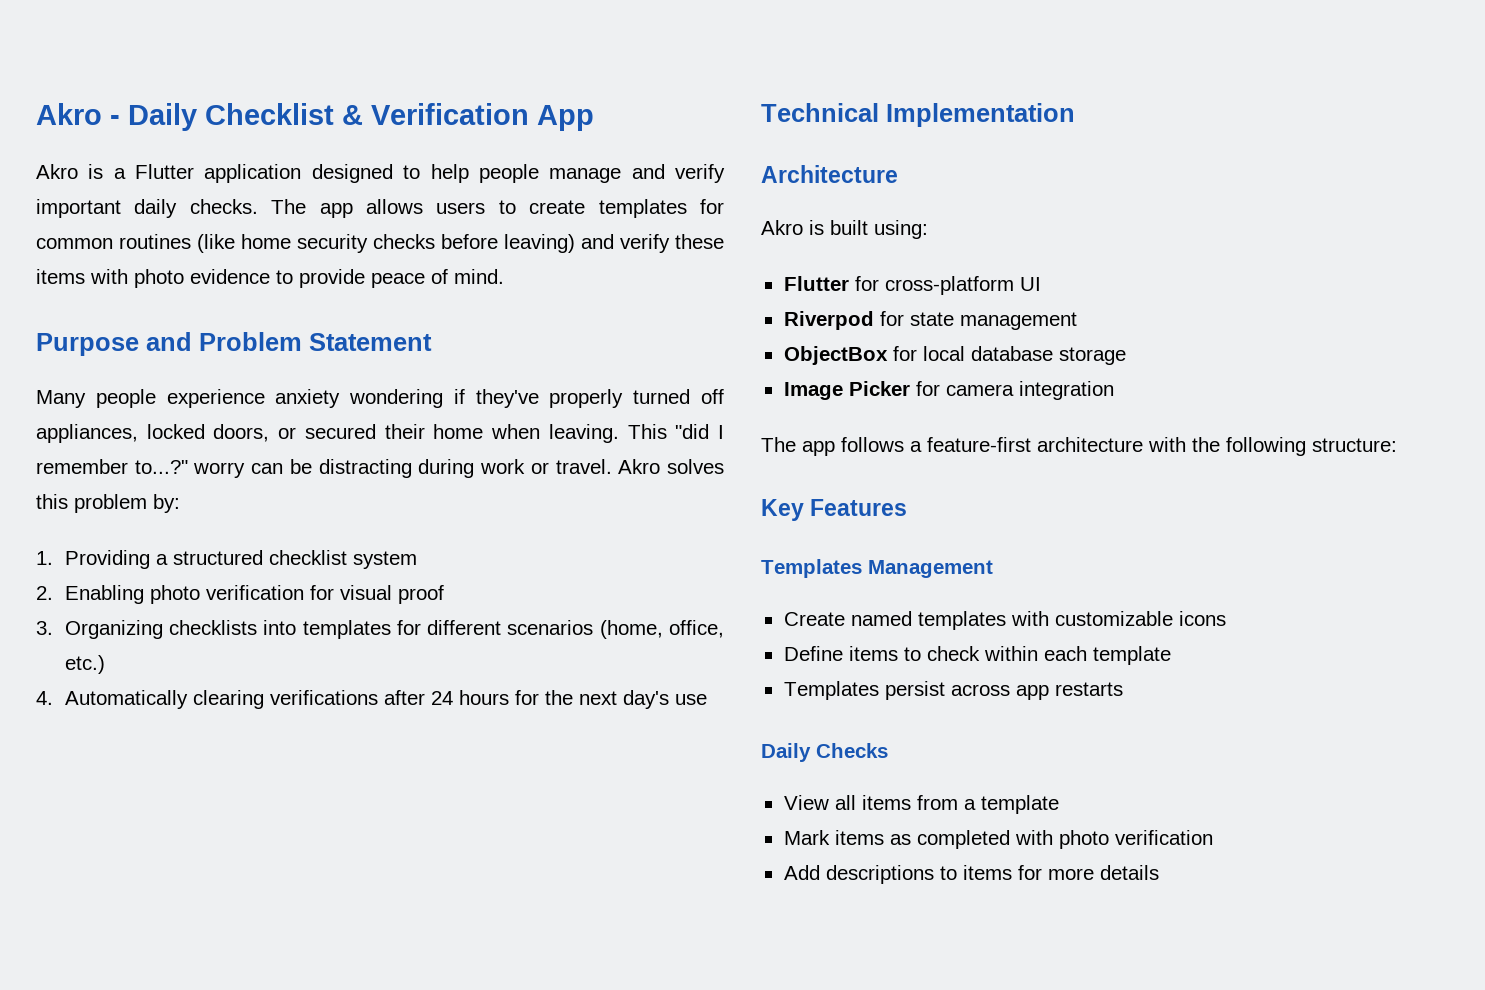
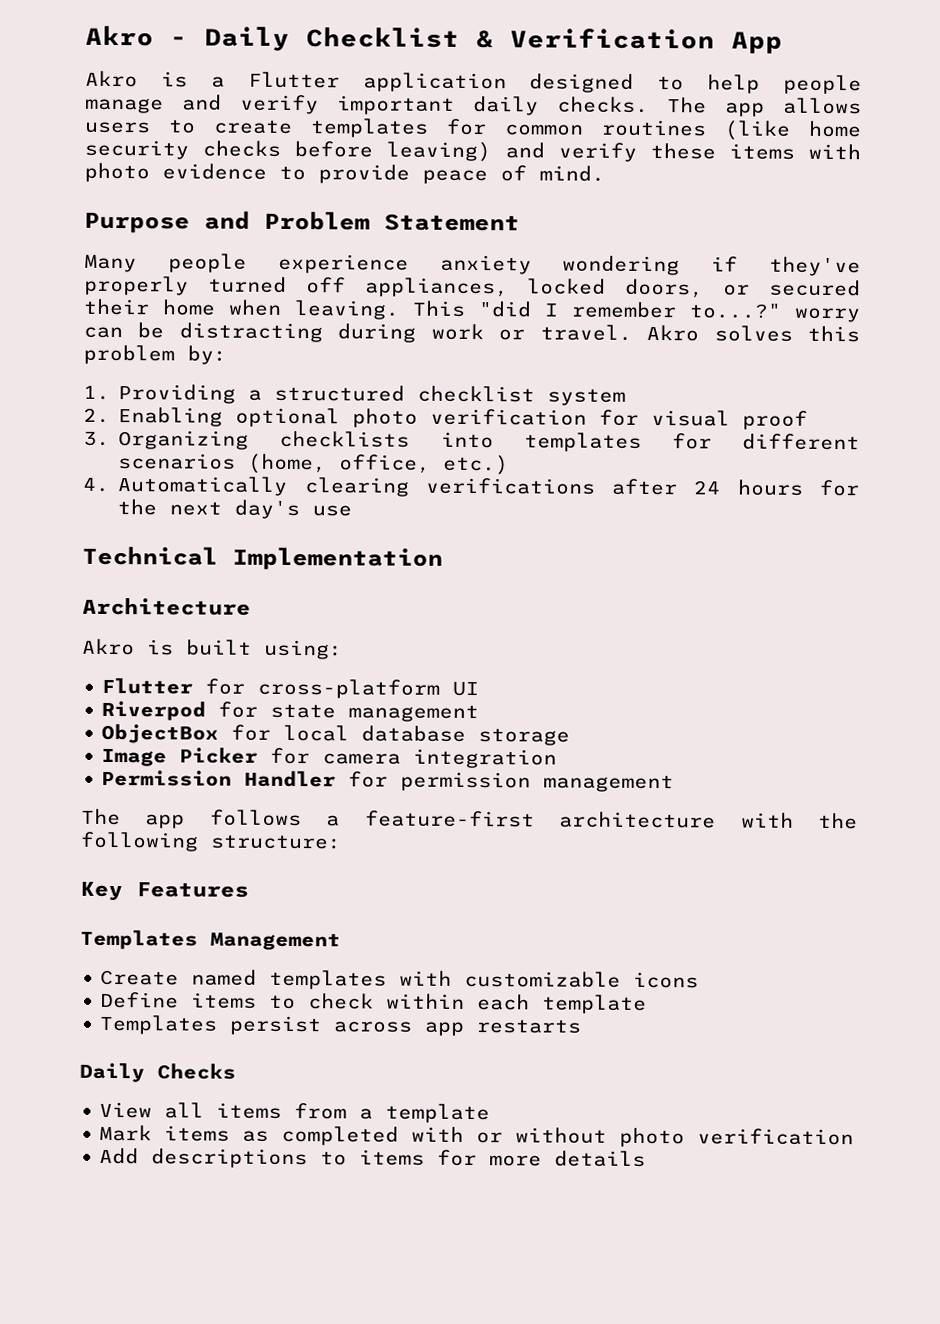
- 2. Enabling photo verification for visual proof
+ 2. Enabling optional photo verification for visual proof
+ Permission Handler for permission management
- Mark items as completed with photo verification
+ Mark items as completed with or without photo verification

